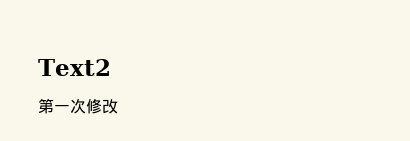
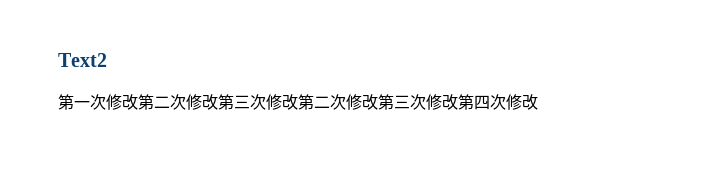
- 第一次修改
+ 第一次修改第二次修改第三次修改第二次修改第三次修改第四次修改

